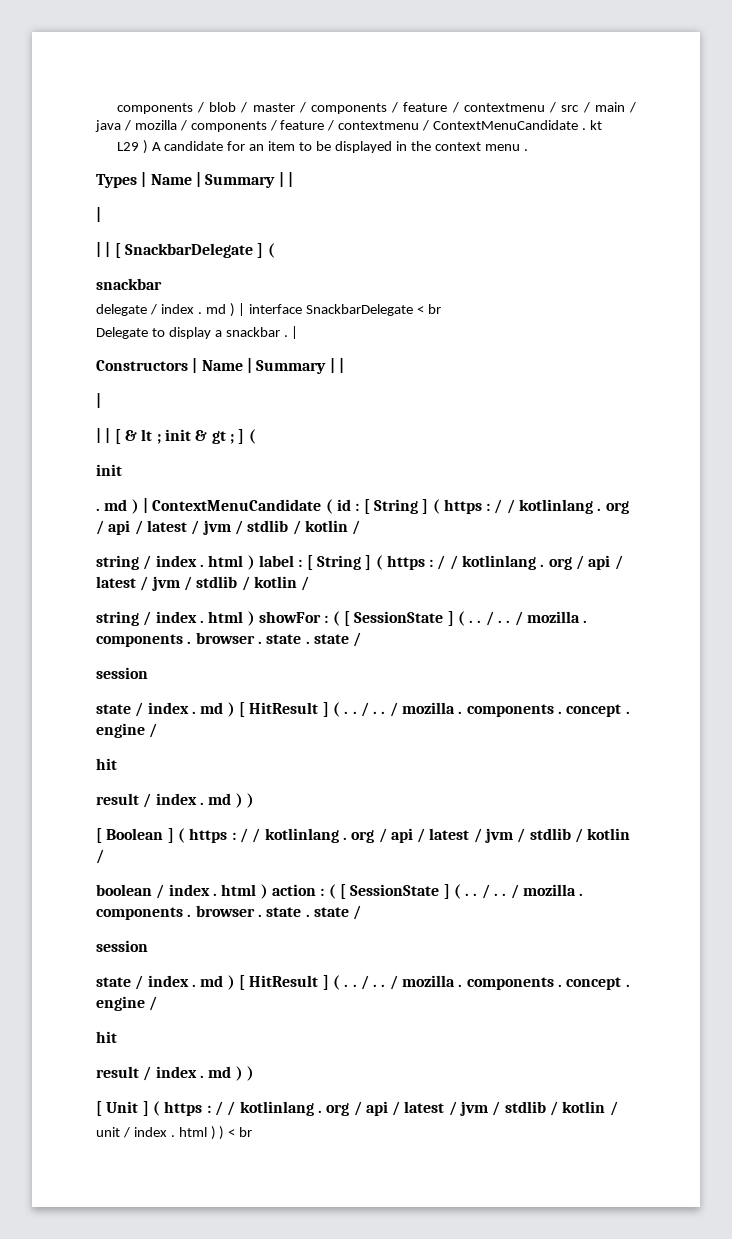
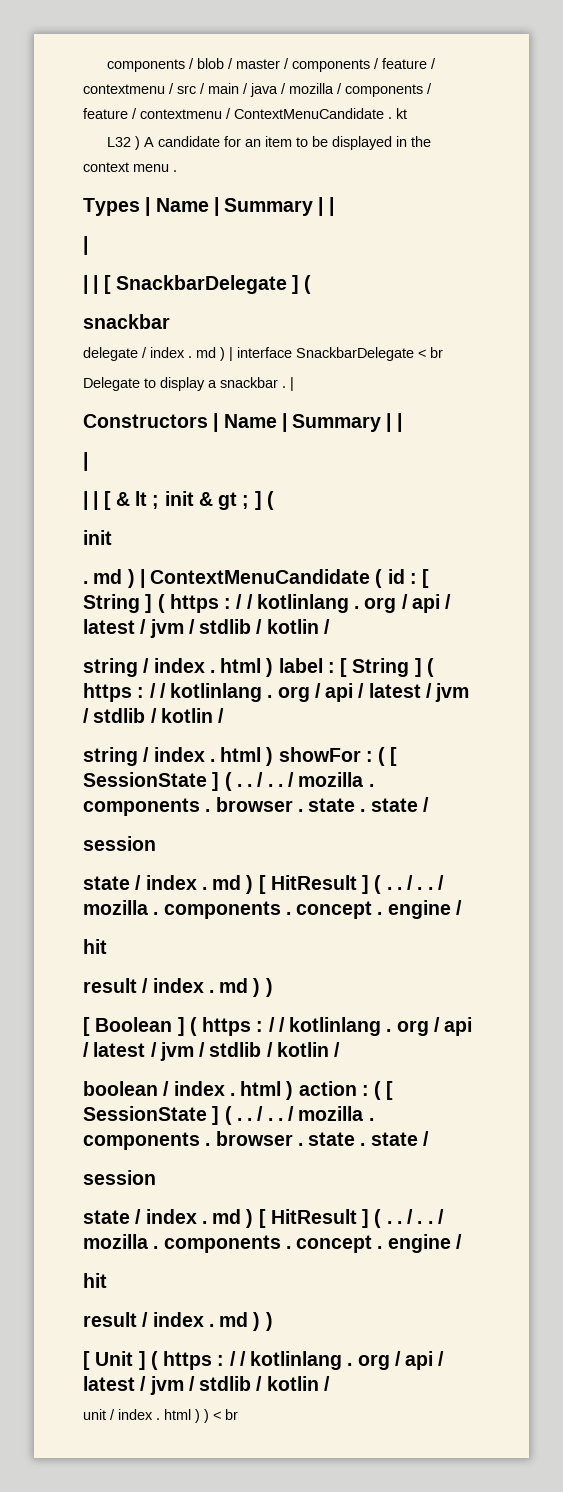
- L29 ) A candidate for an item to be displayed in the context menu .
+ L32 ) A candidate for an item to be displayed in the context menu .

